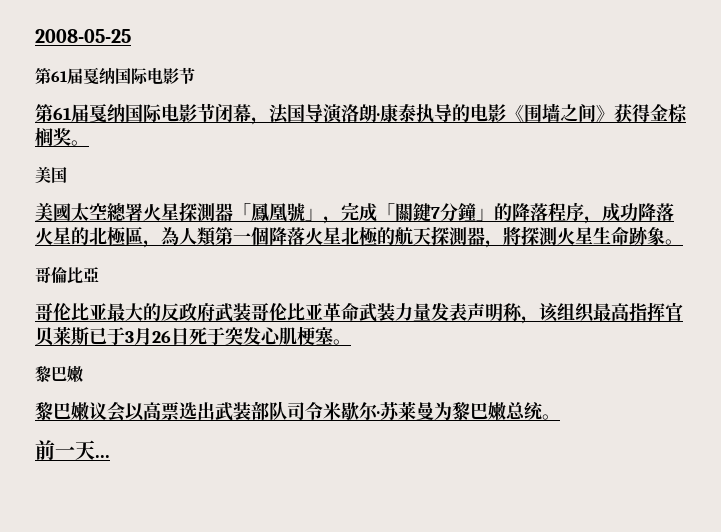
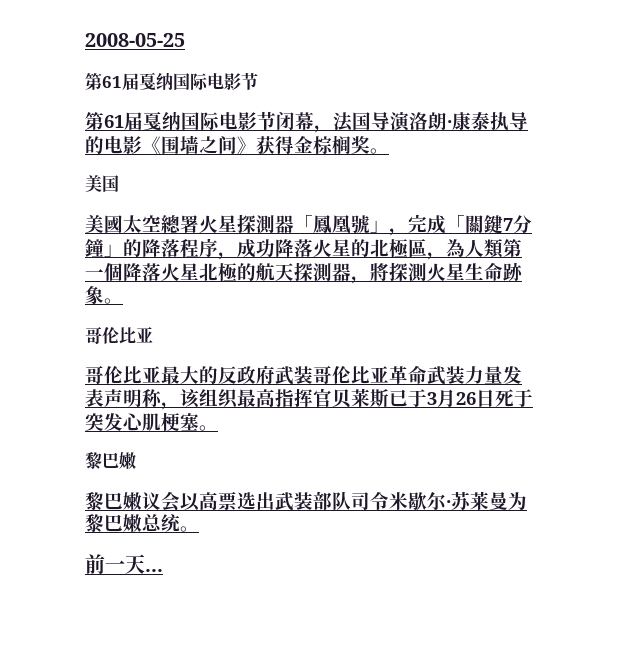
  美國太空總署火星探測器「鳳凰號」，完成「關鍵7分鐘」的降落程序，成功降落火星的北極區，為人類第一個降落火星北極的航天探測器，將探測火星生命跡象。
- 哥倫比亞
+ 哥伦比亚

